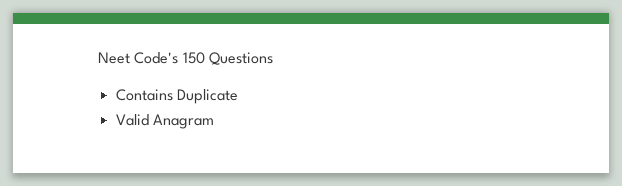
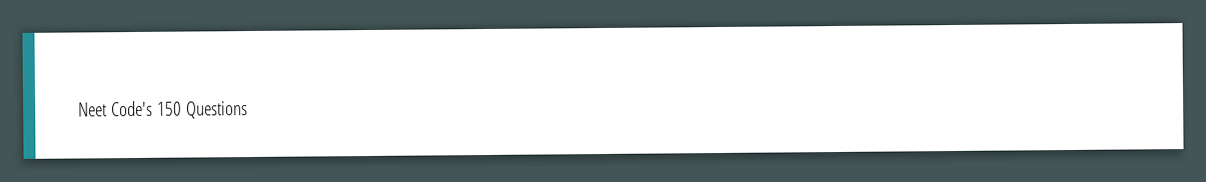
- Contains Duplicate
- Valid Anagram

